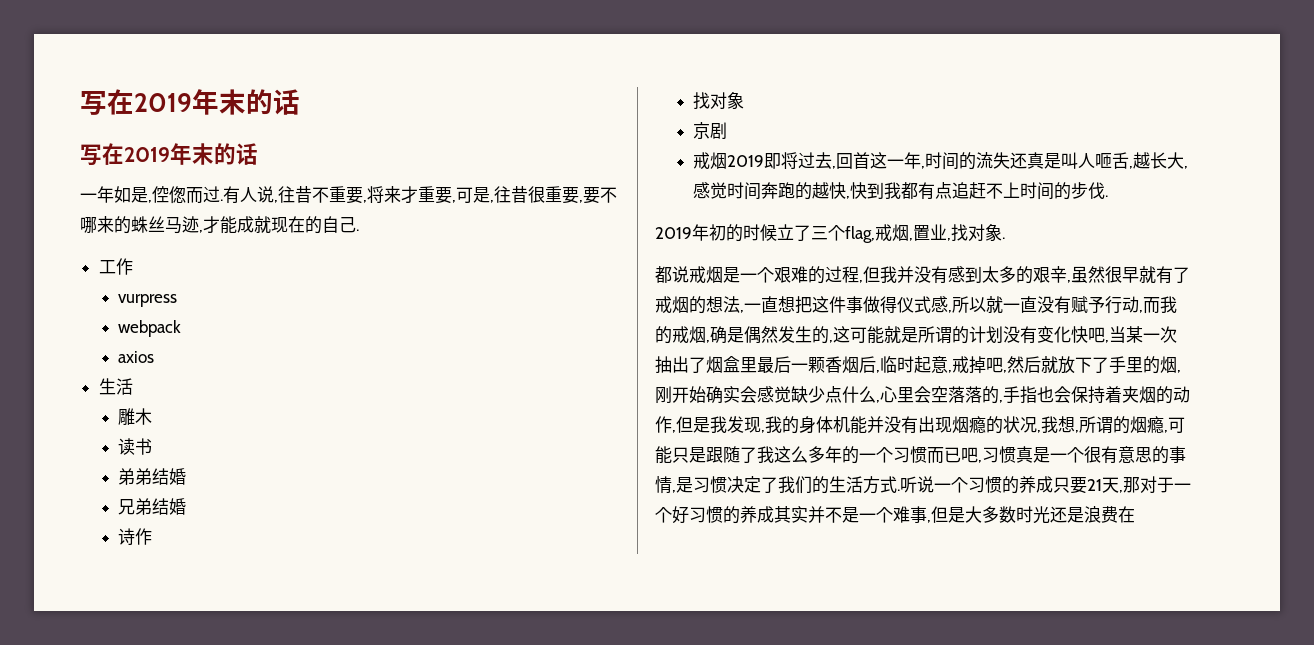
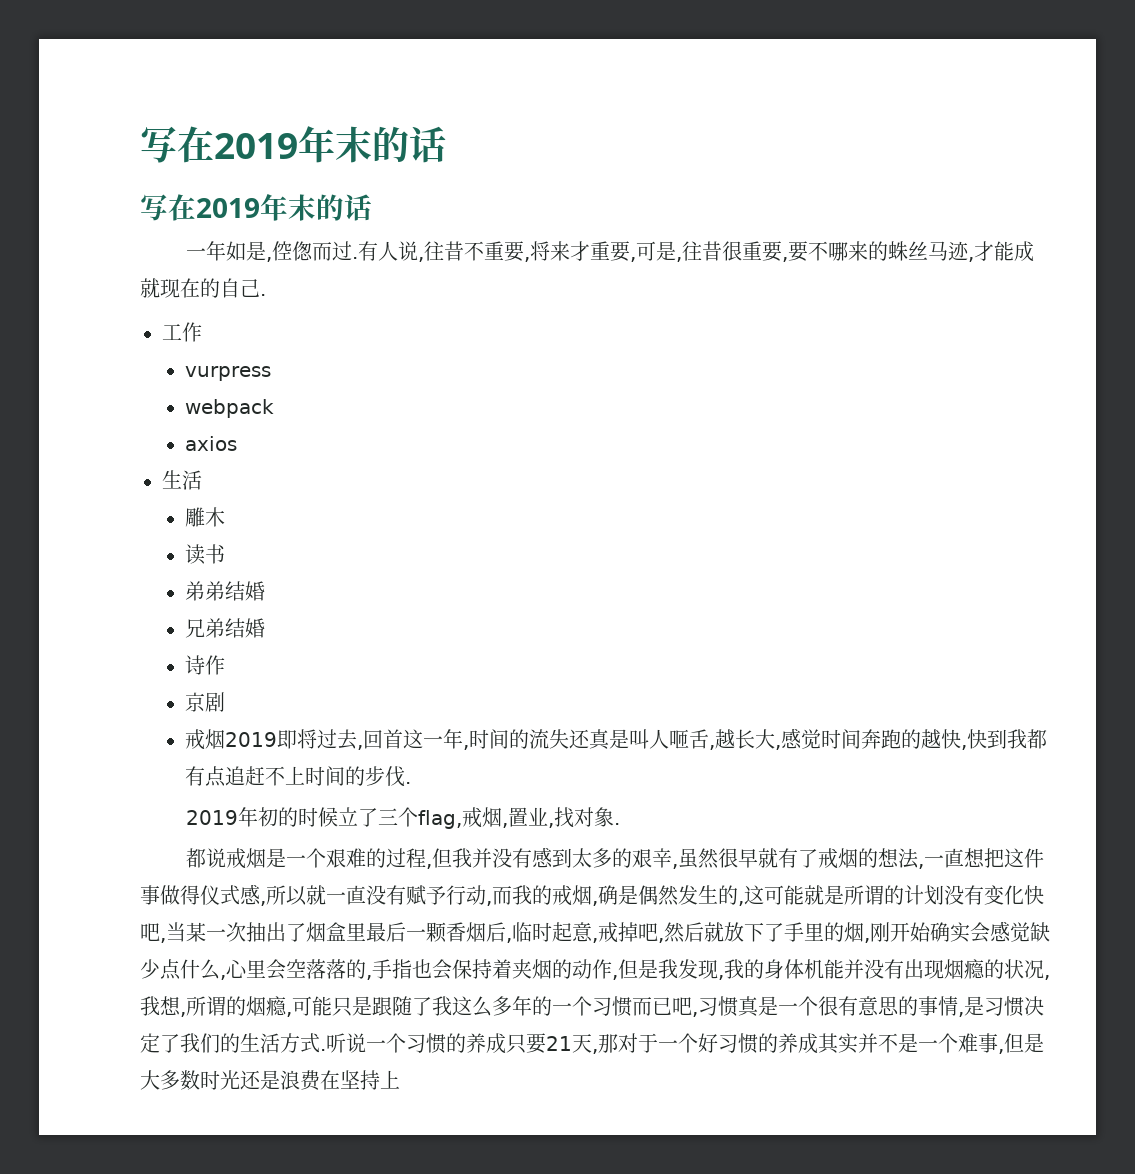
  诗作
- 找对象
- 听说一个习惯的养成只要21天,那对于一个好习惯的养成其实并不是一个难事,但是大多数时光还是浪费在
+ 听说一个习惯的养成只要21天,那对于一个好习惯的养成其实并不是一个难事,但是大多数时光还是浪费在坚持上

